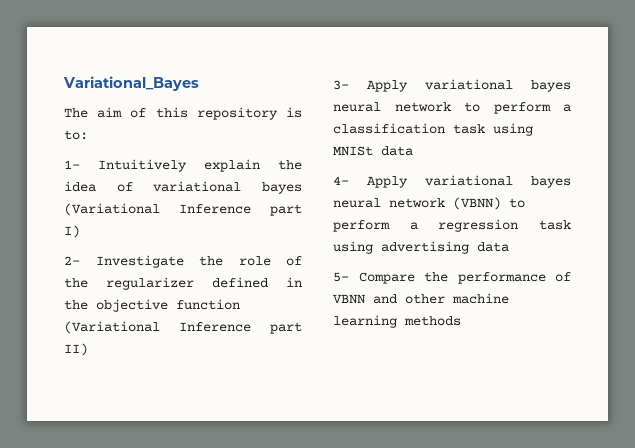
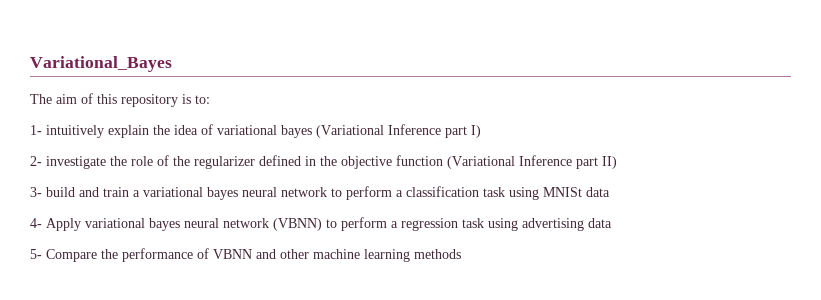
- 1- Intuitively explain the idea of variational bayes (Variational Inference part I)
+ 1- intuitively explain the idea of variational bayes (Variational Inference part I)
- 2- Investigate the role of the regularizer defined in the objective function (Variational Inference part II)
+ 2- investigate the role of the regularizer defined in the objective function (Variational Inference part II)
- 3- Apply variational bayes neural network to perform a classification task using MNISt data
+ 3- build and train a variational bayes neural network to perform a classification task using MNISt data

